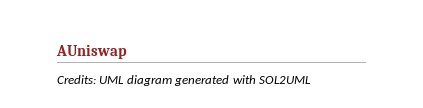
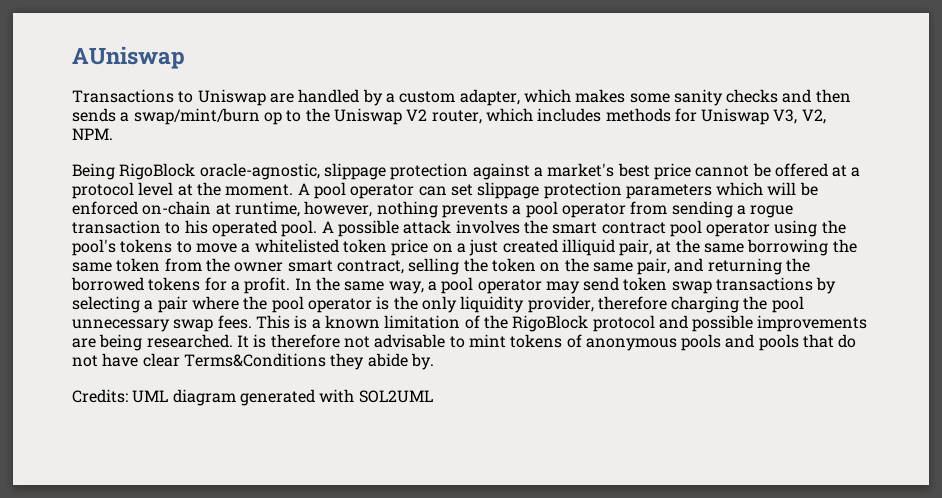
+ Transactions to Uniswap are handled by a custom adapter, which makes some sanity checks and then sends a swap/mint/burn op to the Uniswap V2 router, which includes methods for Uniswap V3, V2, NPM.
+ Being RigoBlock oracle-agnostic, slippage protection against a market's best price cannot be offered at a protocol level at the moment. A pool operator can set slippage protection parameters which will be enforced on-chain at runtime, however, nothing prevents a pool operator from sending a rogue transaction to his operated pool. A possible attack involves the smart contract pool operator using the pool's tokens to move a whitelisted token price on a just created illiquid pair, at the same borrowing the same token from the owner smart contract, selling the token on the same pair, and returning the borrowed tokens for a profit. In the same way, a pool operator may send token swap transactions by selecting a pair where the pool operator is the only liquidity provider, therefore charging the pool unnecessary swap fees. This is a known limitation of the RigoBlock protocol and possible improvements are being researched. It is therefore not advisable to mint tokens of anonymous pools and pools that do not have clear Terms&Conditions they abide by.

